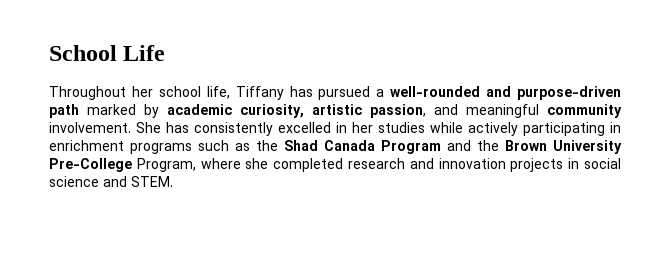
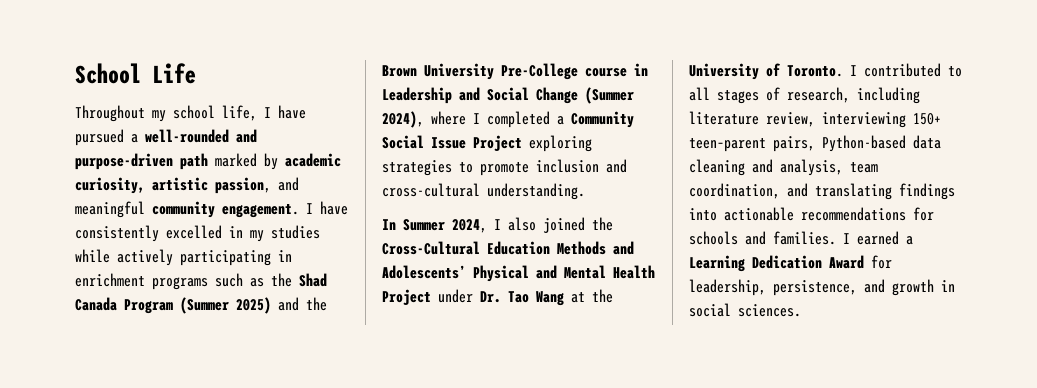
- Throughout her school life, Tiffany has pursued a well-rounded and purpose-driven path marked by academic curiosity, artistic passion, and meaningful community involvement. She has consistently excelled in her studies while actively participating in enrichment programs such as the Shad Canada Program and the Brown University Pre-College Program, where she completed research and innovation projects in social science and STEM.
+ Throughout my school life, I have pursued a well-rounded and purpose-driven path marked by academic curiosity, artistic passion, and meaningful community engagement. I have consistently excelled in my studies while actively participating in enrichment programs such as the Shad Canada Program (Summer 2025) and the Brown University Pre-College course in Leadership and Social Change (Summer 2024), where I completed a Community Social Issue Project exploring strategies to promote inclusion and cross-cultural understanding.
+ In Summer 2024, I also joined the Cross-Cultural Education Methods and Adolescents’ Physical and Mental Health Project under Dr. Tao Wang at the University of Toronto. I contributed to all stages of research, including literature review, interviewing 150+ teen–parent pairs, Python-based data cleaning and analysis, team coordination, and translating findings into actionable recommendations for schools and families. I earned a Learning Dedication Award for leadership, persistence, and growth in social sciences.

